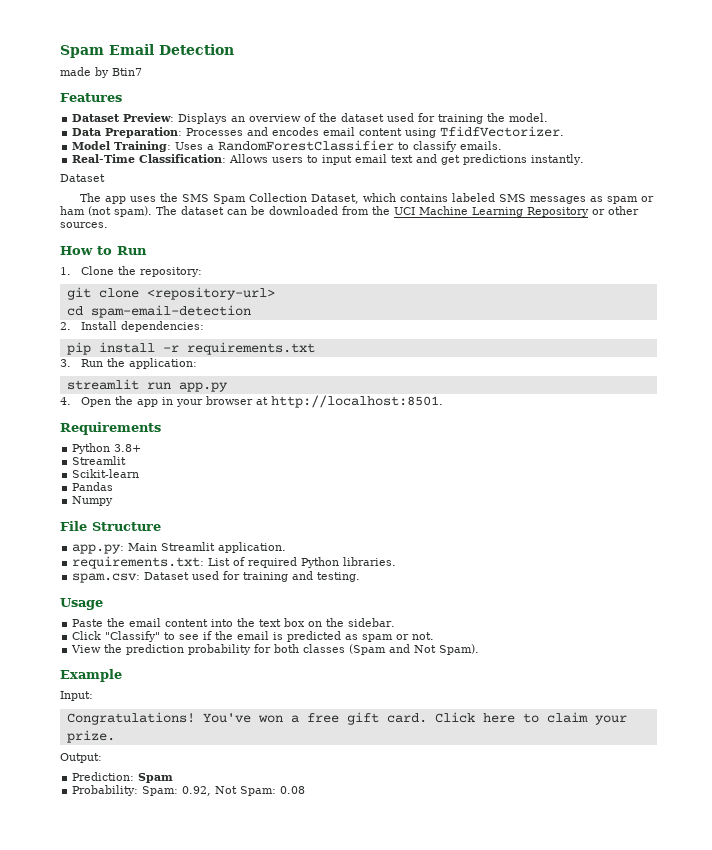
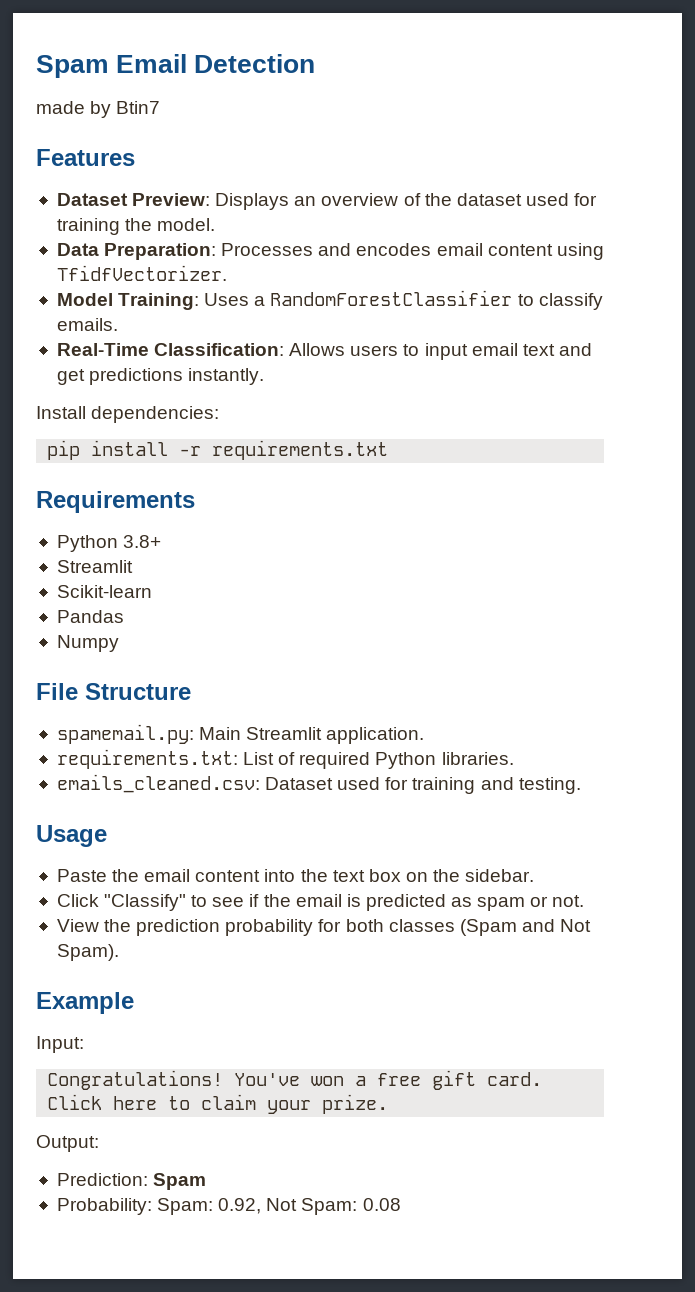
  Real-Time Classification: Allows users to input email text and get predictions instantly.
- Dataset
- The app uses the SMS Spam Collection Dataset, which contains labeled SMS messages as spam or ham (not spam). The dataset can be downloaded from the UCI Machine Learning Repository or other sources.
- How to Run
- 1. Clone the repository:
- git clone <repository-url>
- cd spam-email-detection
- 2. Install dependencies:
+ Install dependencies:
- 3. Run the application:
- streamlit run app.py
- 4. Open the app in your browser at http://localhost:8501.
- app.py: Main Streamlit application.
+ spamemail.py: Main Streamlit application.
- spam.csv: Dataset used for training and testing.
+ emails_cleaned.csv: Dataset used for training and testing.

